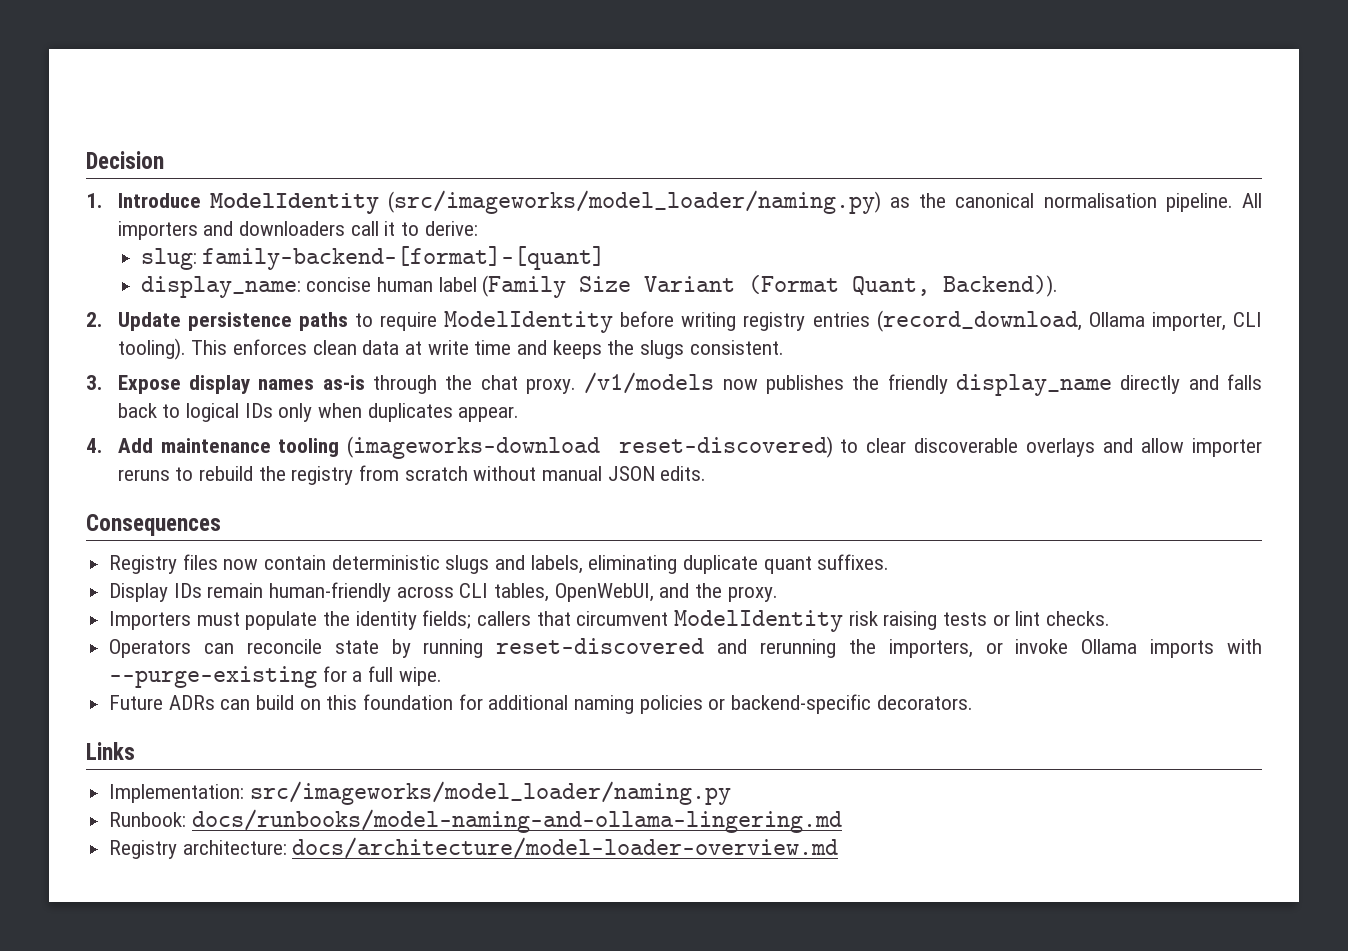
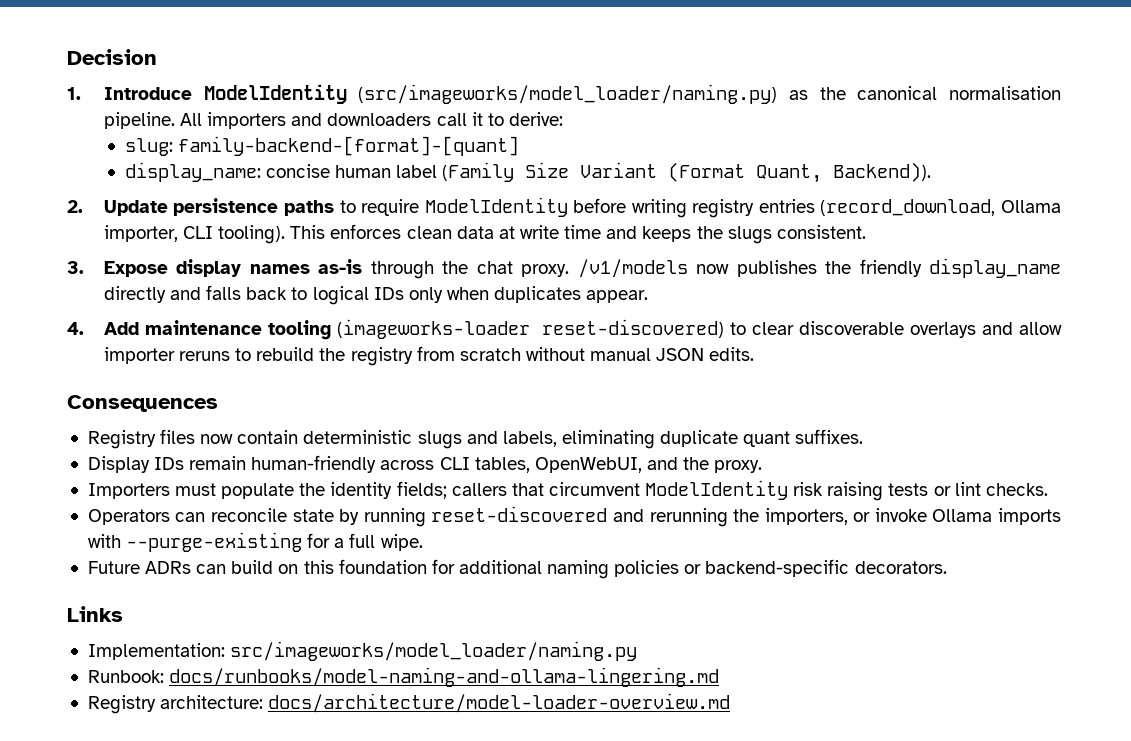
- 4. Add maintenance tooling (imageworks-download reset-discovered) to clear discoverable overlays and allow importer reruns to rebuild the registry from scratch without manual JSON edits.
+ 4. Add maintenance tooling (imageworks-loader reset-discovered) to clear discoverable overlays and allow importer reruns to rebuild the registry from scratch without manual JSON edits.

